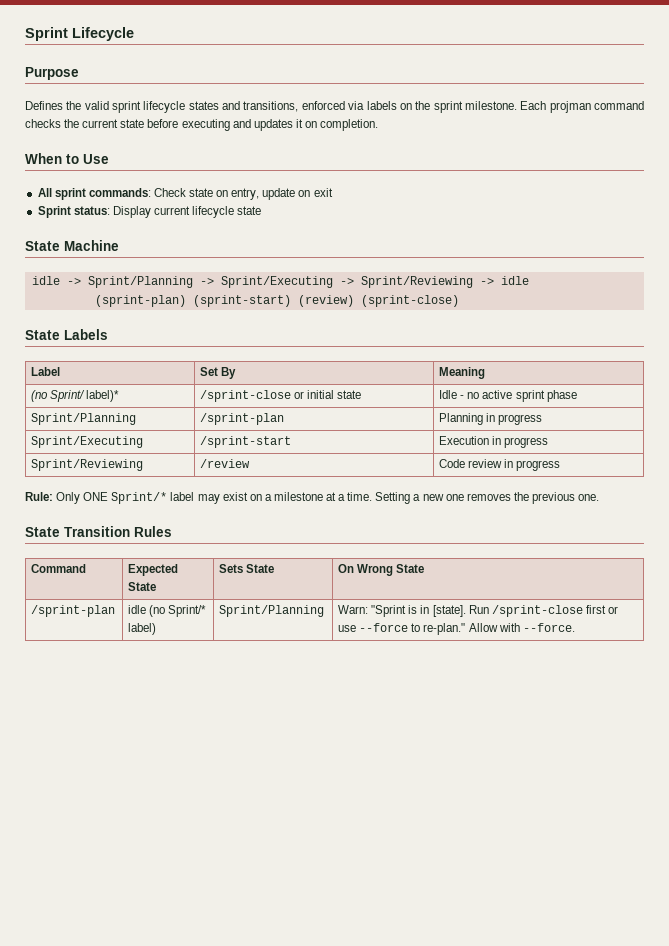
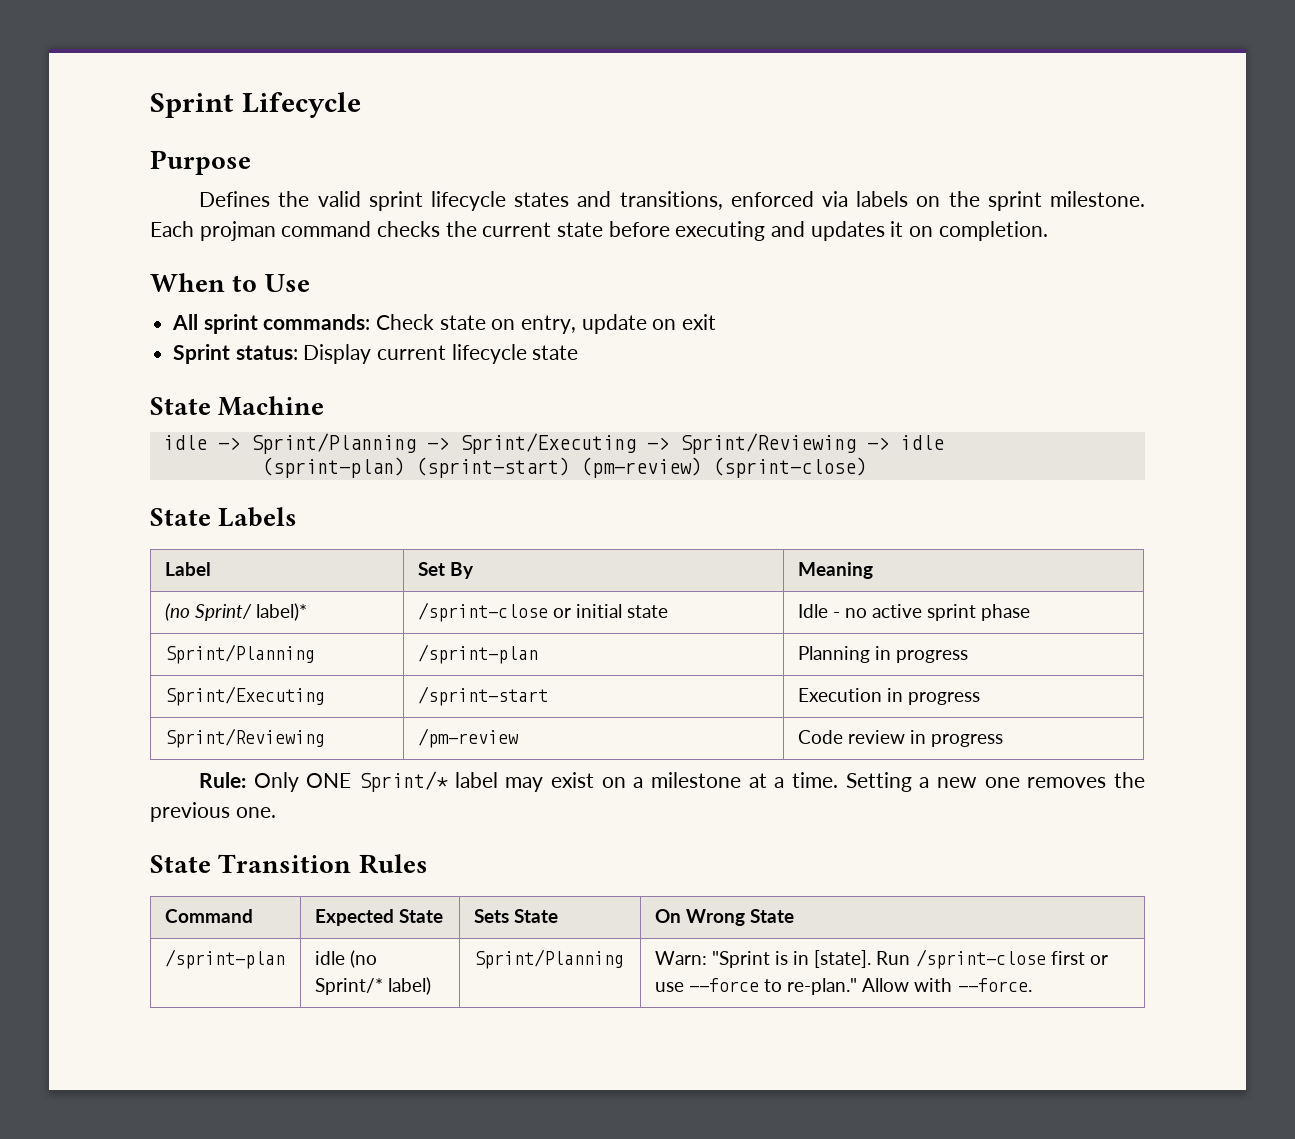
- (sprint-plan) (sprint-start) (review) (sprint-close)
+ (sprint-plan) (sprint-start) (pm-review) (sprint-close)
- Sprint/Reviewing | /review | Code review in progress
+ Sprint/Reviewing | /pm-review | Code review in progress

